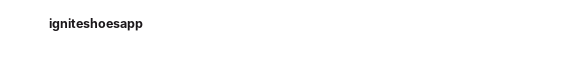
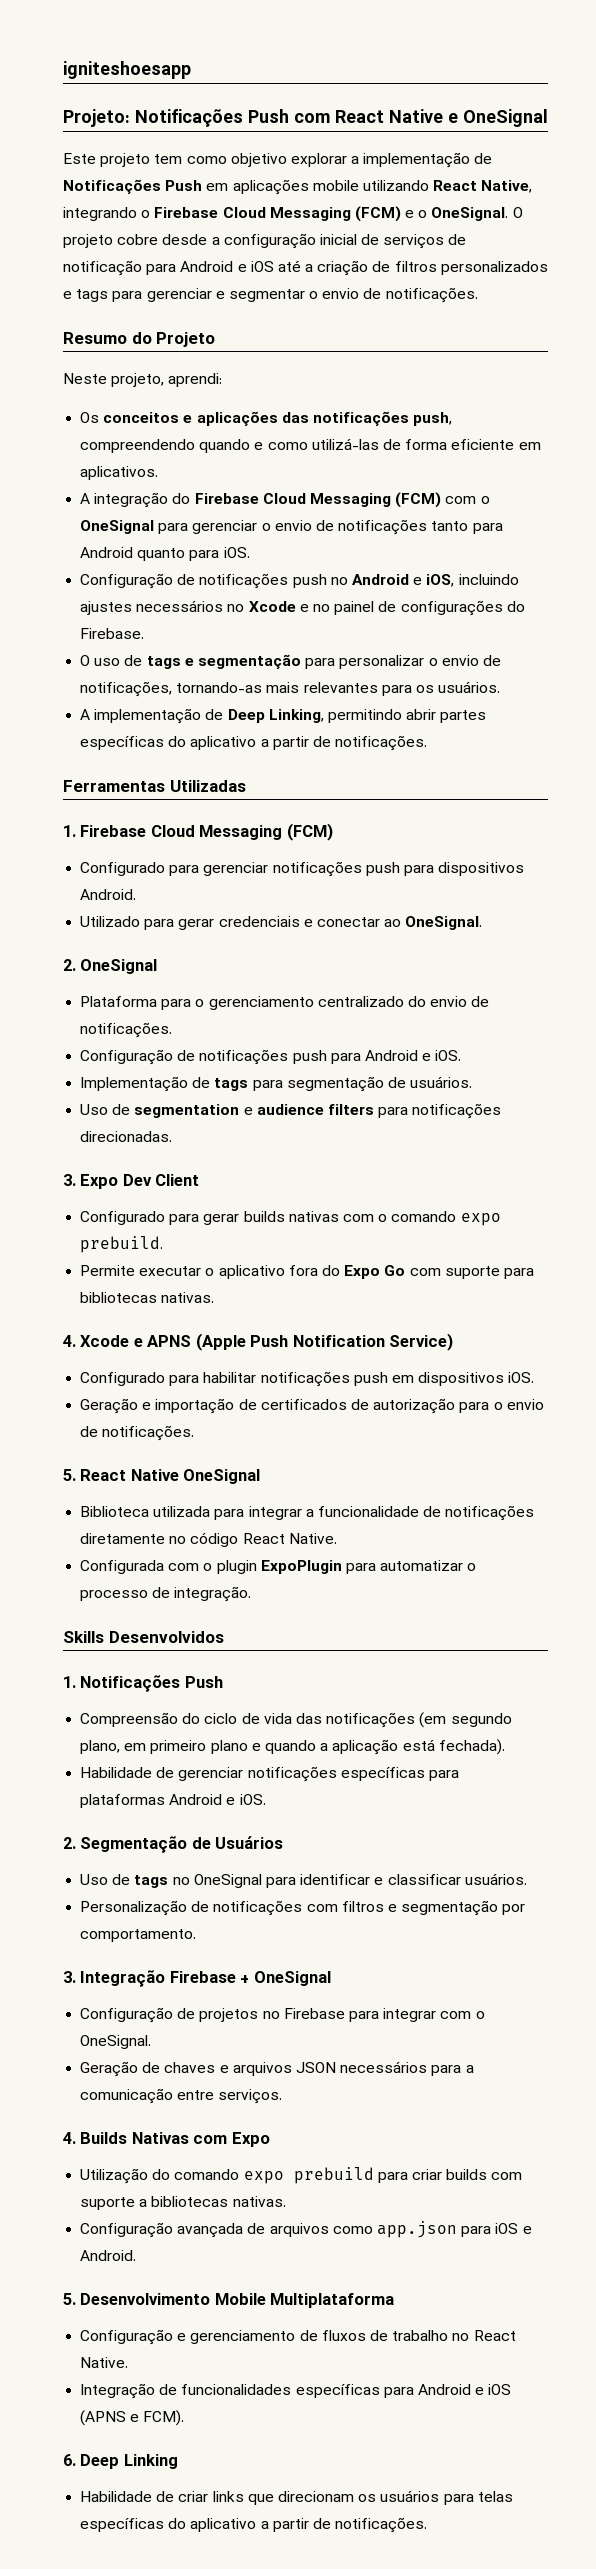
+ Projeto: Notificações Push com React Native e OneSignal
+ Este projeto tem como objetivo explorar a implementação de Notificações Push em aplicações mobile utilizando React Native, integrando o Firebase Cloud Messaging (FCM) e o OneSignal. O projeto cobre desde a configuração inicial de serviços de notificação para Android e iOS até a criação de filtros personalizados e tags para gerenciar e segmentar o envio de notificações.
+ Resumo do Projeto
+ Neste projeto, aprendi:
+ Os conceitos e aplicações das notificações push, compreendendo quando e como utilizá-las de forma eficiente em aplicativos.
+ A integração do Firebase Cloud Messaging (FCM) com o OneSignal para gerenciar o envio de notificações tanto para Android quanto para iOS.
+ Configuração de notificações push no Android e iOS, incluindo ajustes necessários no Xcode e no painel de configurações do Firebase.
+ O uso de tags e segmentação para personalizar o envio de notificações, tornando-as mais relevantes para os usuários.
+ A implementação de Deep Linking, permitindo abrir partes específicas do aplicativo a partir de notificações.
+ Ferramentas Utilizadas
+ 1. Firebase Cloud Messaging (FCM)
+ Configurado para gerenciar notificações push para dispositivos Android.
+ Utilizado para gerar credenciais e conectar ao OneSignal.
+ 2. OneSignal
+ Plataforma para o gerenciamento centralizado do envio de notificações.
+ Configuração de notificações push para Android e iOS.
+ Implementação de tags para segmentação de usuários.
+ Uso de segmentation e audience filters para notificações direcionadas.
+ 3. Expo Dev Client
+ Configurado para gerar builds nativas com o comando expo prebuild.
+ Permite executar o aplicativo fora do Expo Go com suporte para bibliotecas nativas.
+ 4. Xcode e APNS (Apple Push Notification Service)
+ Configurado para habilitar notificações push em dispositivos iOS.
+ Geração e importação de certificados de autorização para o envio de notificações.
+ 5. React Native OneSignal
+ Biblioteca utilizada para integrar a funcionalidade de notificações diretamente no código React Native.
+ Configurada com o plugin ExpoPlugin para automatizar o processo de integração.
+ Skills Desenvolvidos
+ 1. Notificações Push
+ Compreensão do ciclo de vida das notificações (em segundo plano, em primeiro plano e quando a aplicação está fechada).
+ Habilidade de gerenciar notificações específicas para plataformas Android e iOS.
+ 2. Segmentação de Usuários
+ Uso de tags no OneSignal para identificar e classificar usuários.
+ Personalização de notificações com filtros e segmentação por comportamento.
+ 3. Integração Firebase + OneSignal
+ Configuração de projetos no Firebase para integrar com o OneSignal.
+ Geração de chaves e arquivos JSON necessários para a comunicação entre serviços.
+ 4. Builds Nativas com Expo
+ Utilização do comando expo prebuild para criar builds com suporte a bibliotecas nativas.
+ Configuração avançada de arquivos como app.json para iOS e Android.
+ 5. Desenvolvimento Mobile Multiplataforma
+ Configuração e gerenciamento de fluxos de trabalho no React Native.
+ Integração de funcionalidades específicas para Android e iOS (APNS e FCM).
+ 6. Deep Linking
+ Habilidade de criar links que direcionam os usuários para telas específicas do aplicativo a partir de notificações.

